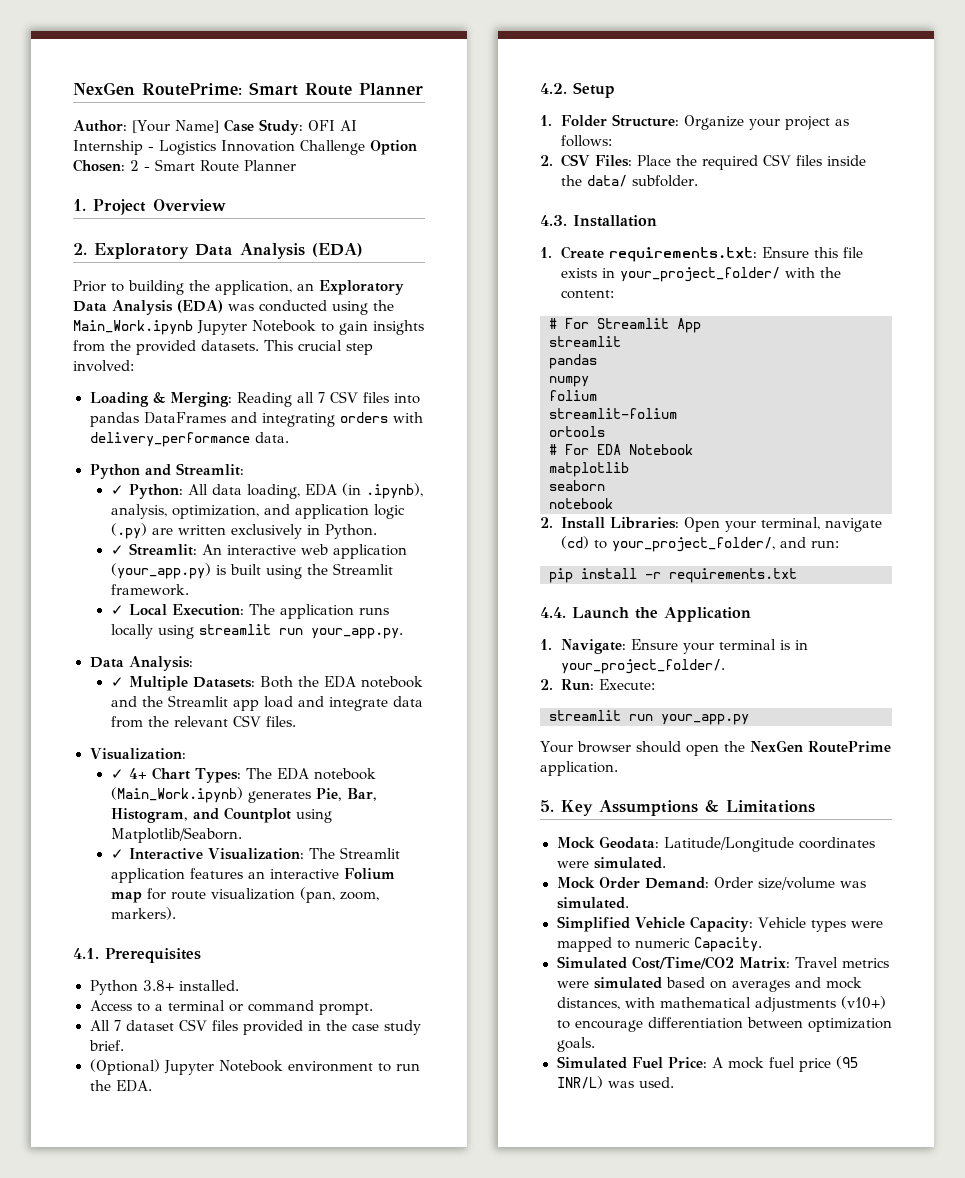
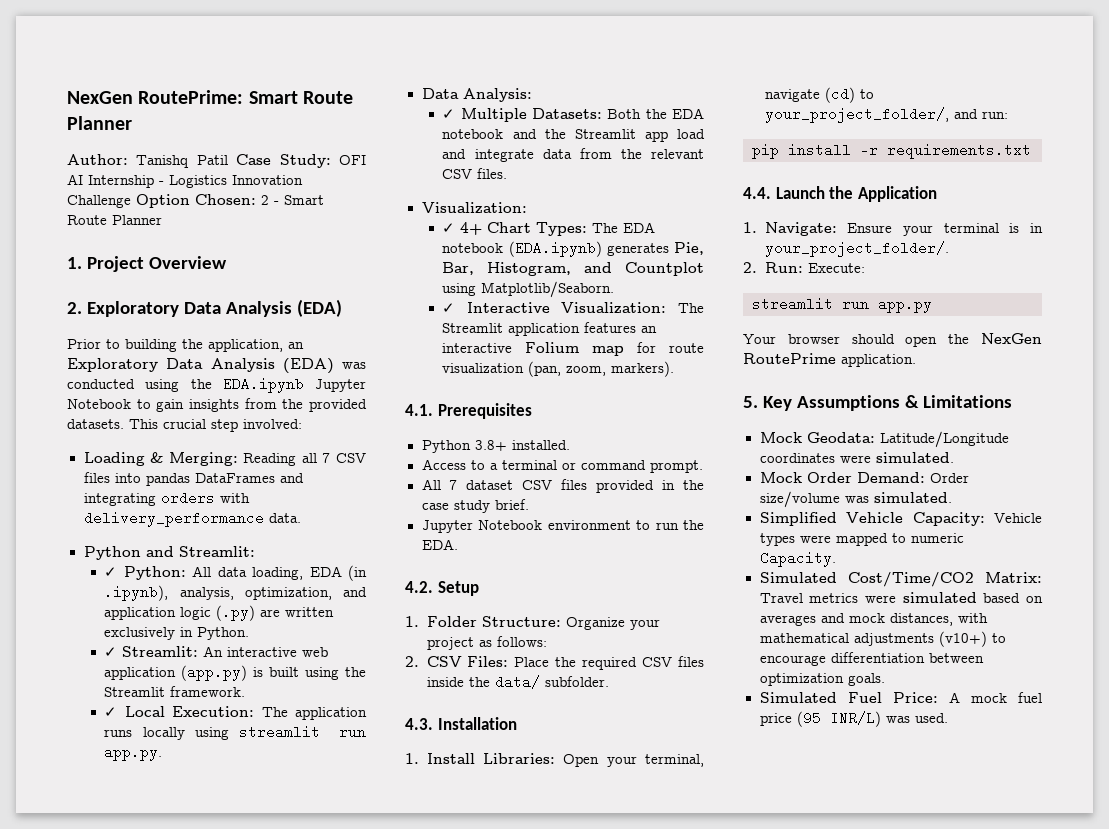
- Author: [Your Name] Case Study: OFI AI Internship - Logistics Innovation Challenge Option Chosen: 2 - Smart Route Planner
+ Author: Tanishq Patil Case Study: OFI AI Internship - Logistics Innovation Challenge Option Chosen: 2 - Smart Route Planner
- Prior to building the application, an Exploratory Data Analysis (EDA) was conducted using the Main_Work.ipynb Jupyter Notebook to gain insights from the provided datasets.
+ Prior to building the application, an Exploratory Data Analysis (EDA) was conducted using the EDA.ipynb Jupyter Notebook to gain insights from the provided datasets.
- ✓ Streamlit: An interactive web application (your_app.py) is built using the Streamlit framework.
+ ✓ Streamlit: An interactive web application (app.py) is built using the Streamlit framework.
- ✓ Local Execution: The application runs locally using streamlit run your_app.py.
+ ✓ Local Execution: The application runs locally using streamlit run app.py.
- ✓ 4+ Chart Types: The EDA notebook (Main_Work.ipynb) generates Pie, Bar, Histogram, and Countplot using Matplotlib/Seaborn.
+ ✓ 4+ Chart Types: The EDA notebook (EDA.ipynb) generates Pie, Bar, Histogram, and Countplot using Matplotlib/Seaborn.
- (Optional) Jupyter Notebook environment to run the EDA.
+ Jupyter Notebook environment to run the EDA.
- 1. Create requirements.txt: Ensure this file exists in your_project_folder/ with the content:
- # For Streamlit App
- streamlit
- pandas
- numpy
- folium
- streamlit-folium
- ortools
- # For EDA Notebook
- matplotlib
- seaborn
- notebook
- 2. Install Libraries: Open your terminal, navigate (cd) to your_project_folder/, and run:
+ 1. Install Libraries: Open your terminal, navigate (cd) to your_project_folder/, and run:
- streamlit run your_app.py
+ streamlit run app.py

